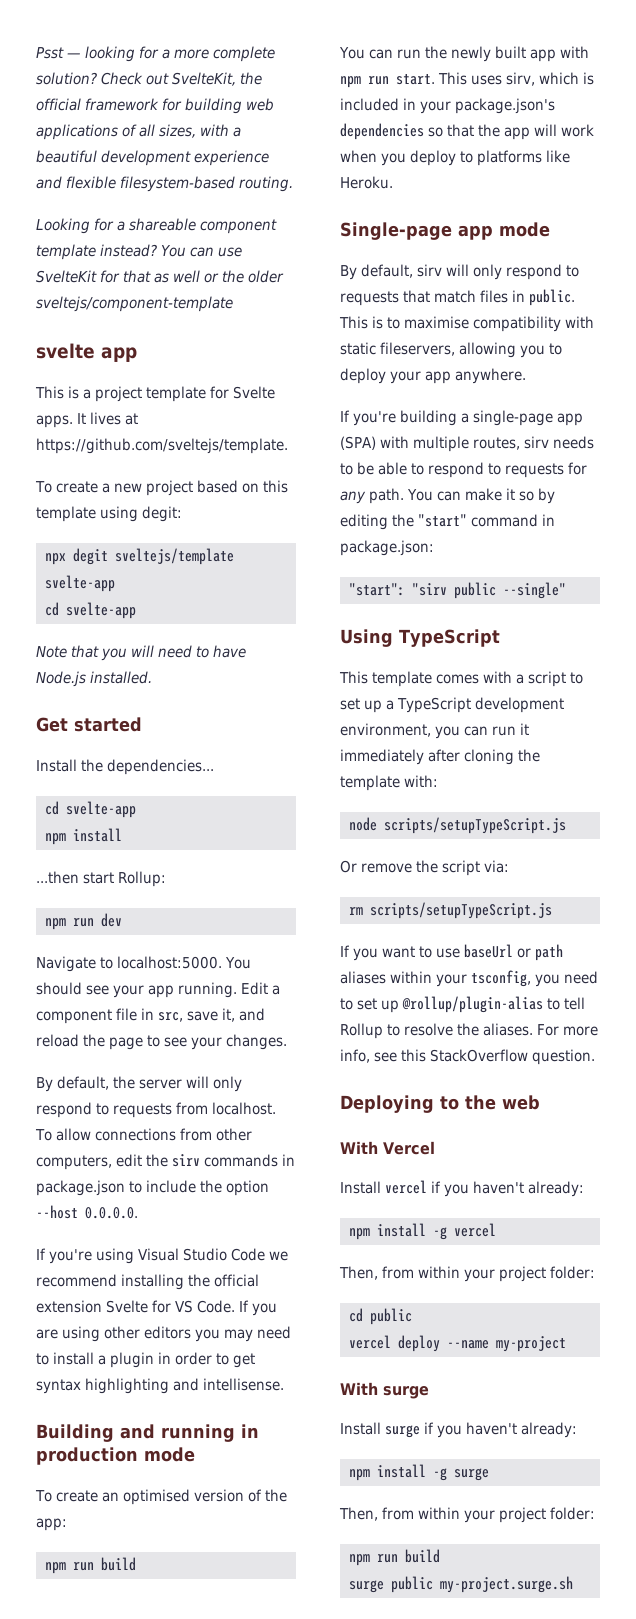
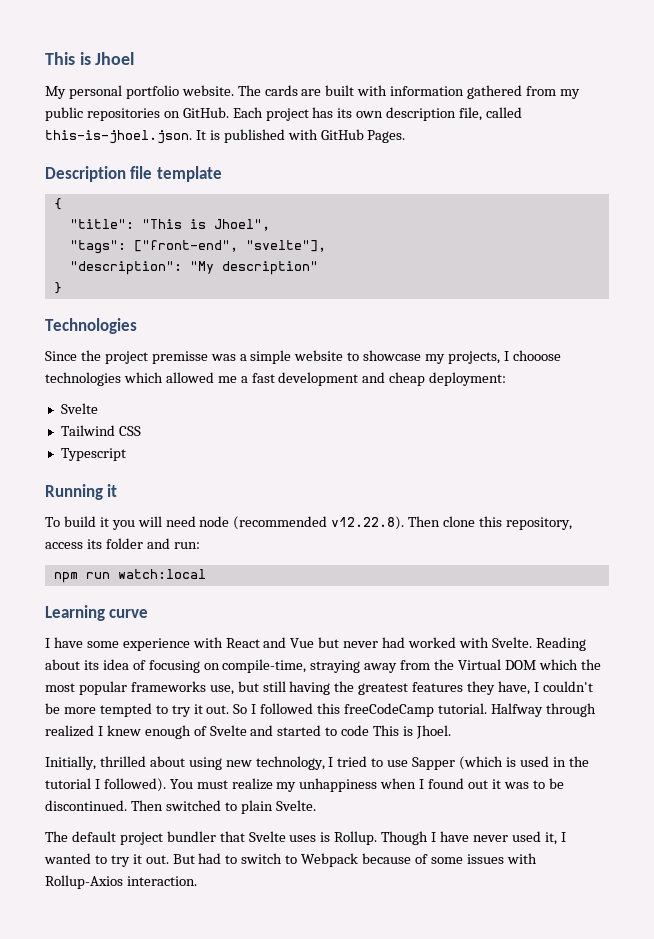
- Psst — looking for a more complete solution? Check out SvelteKit, the official framework for building web applications of all sizes, with a beautiful development experience and flexible filesystem-based routing.
- Looking for a shareable component template instead? You can use SvelteKit for that as well or the older sveltejs/component-template
- svelte app
- This is a project template for Svelte apps. It lives at https://github.com/sveltejs/template.
- To create a new project based on this template using degit:
- npx degit sveltejs/template svelte-app
- cd svelte-app
- Note that you will need to have Node.js installed.
- Get started
- Install the dependencies...
- cd svelte-app
- npm install
- ...then start Rollup:
- npm run dev
- Navigate to localhost:5000. You should see your app running. Edit a component file in src, save it, and reload the page to see your changes.
- By default, the server will only respond to requests from localhost. To allow connections from other computers, edit the sirv commands in package.json to include the option --host 0.0.0.0.
- If you're using Visual Studio Code we recommend installing the official extension Svelte for VS Code. If you are using other editors you may need to install a plugin in order to get syntax highlighting and intellisense.
- Building and running in production mode
- To create an optimised version of the app:
- npm run build
- You can run the newly built app with npm run start. This uses sirv, which is included in your package.json's dependencies so that the app will work when you deploy to platforms like Heroku.
- Single-page app mode
- By default, sirv will only respond to requests that match files in public. This is to maximise compatibility with static fileservers, allowing you to deploy your app anywhere.
- If you're building a single-page app (SPA) with multiple routes, sirv needs to be able to respond to requests for any path. You can make it so by editing the "start" command in package.json:
- "start": "sirv public --single"
- Using TypeScript
- This template comes with a script to set up a TypeScript development environment, you can run it immediately after cloning the template with:
- node scripts/setupTypeScript.js
- Or remove the script via:
- rm scripts/setupTypeScript.js
- If you want to use baseUrl or path aliases within your tsconfig, you need to set up @rollup/plugin-alias to tell Rollup to resolve the aliases. For more info, see this StackOverflow question.
- Deploying to the web
- With Vercel
- Install vercel if you haven't already:
- npm install -g vercel
- Then, from within your project folder:
- cd public
- vercel deploy --name my-project
- With surge
- Install surge if you haven't already:
- npm install -g surge
- Then, from within your project folder:
- npm run build
- surge public my-project.surge.sh
+ This is Jhoel
+ My personal portfolio website. The cards are built with information gathered from my public repositories on GitHub. Each project has its own description file, called this-is-jhoel.json. It is published with GitHub Pages.
+ Description file template
+ {
+ "title": "This is Jhoel",
+ "tags": ["front-end", "svelte"],
+ "description": "My description"
+ }
+ Technologies
+ Since the project premisse was a simple website to showcase my projects, I chooose technologies which allowed me a fast development and cheap deployment:
+ Svelte
+ Tailwind CSS
+ Typescript
+ Running it
+ To build it you will need node (recommended v12.22.8). Then clone this repository, access its folder and run:
+ npm run watch:local
+ Learning curve
+ I have some experience with React and Vue but never had worked with Svelte. Reading about its idea of focusing on compile-time, straying away from the Virtual DOM which the most popular frameworks use, but still having the greatest features they have, I couldn't be more tempted to try it out. So I followed this freeCodeCamp tutorial. Halfway through realized I knew enough of Svelte and started to code This is Jhoel.
+ Initially, thrilled about using new technology, I tried to use Sapper (which is used in the tutorial I followed). You must realize my unhappiness when I found out it was to be discontinued. Then switched to plain Svelte.
+ The default project bundler that Svelte uses is Rollup. Though I have never used it, I wanted to try it out. But had to switch to Webpack because of some issues with Rollup-Axios interaction.

